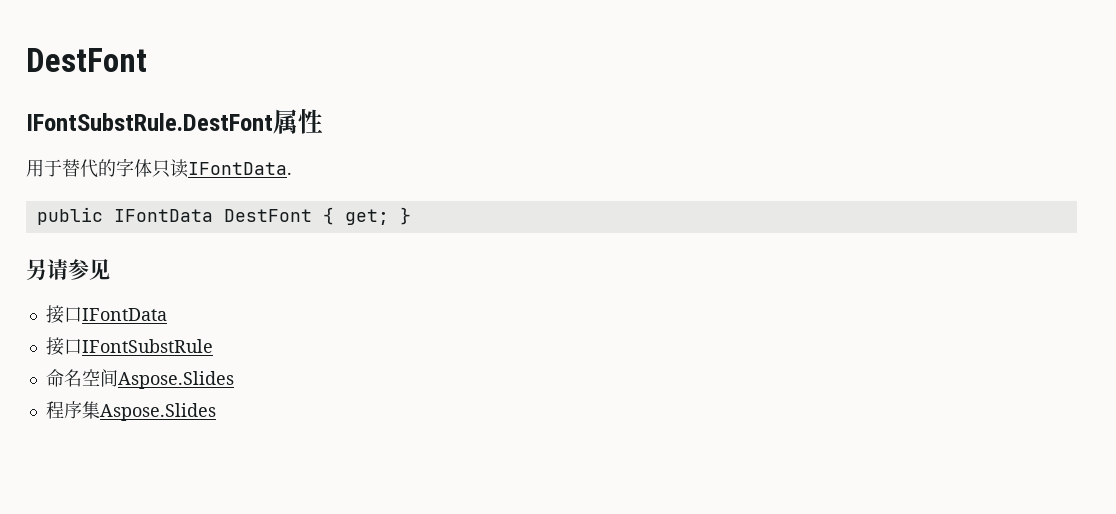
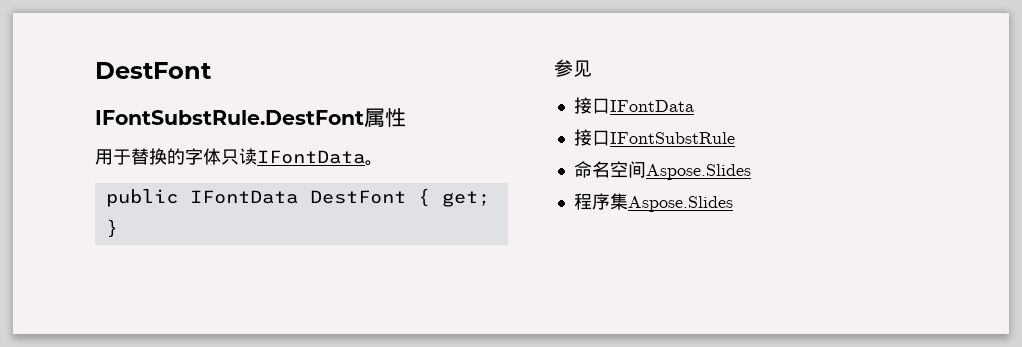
- 用于替代的字体只读IFontData.
+ 用于替换的字体只读IFontData。
- 另请参见
+ 参见

